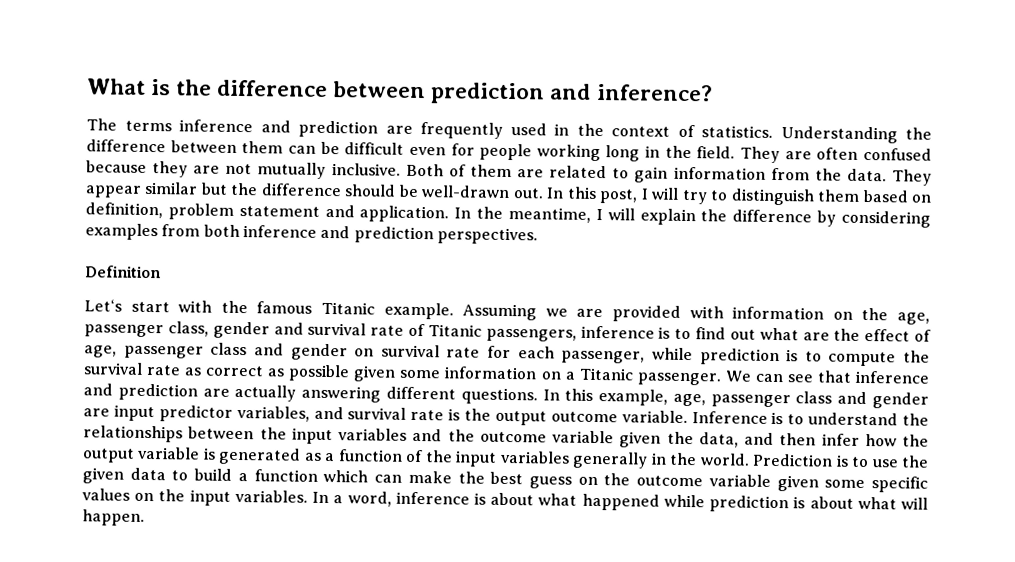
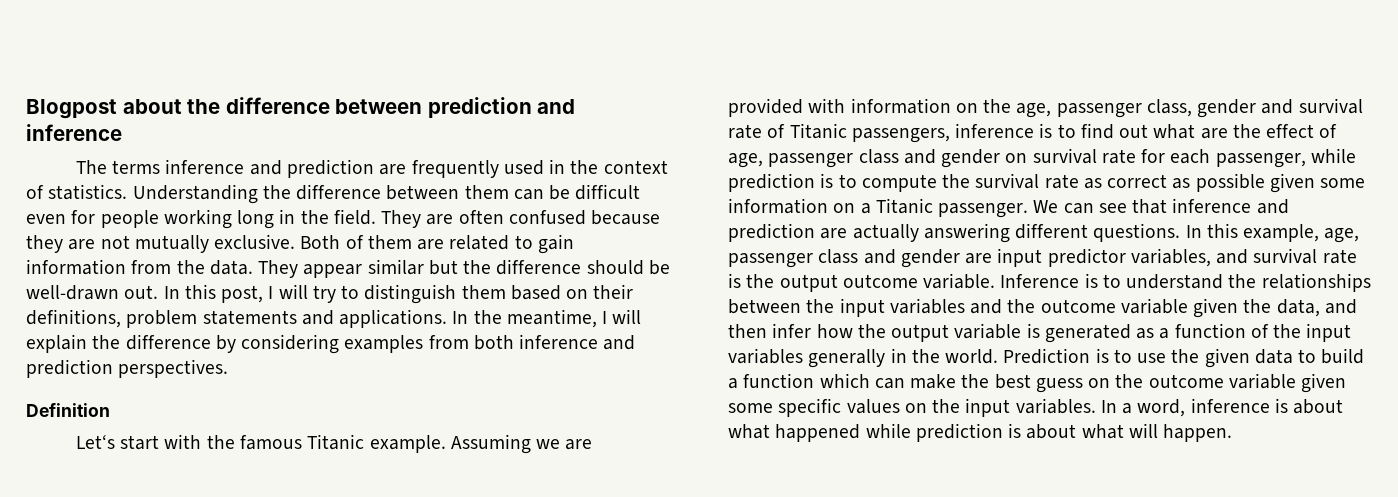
- What is the difference between prediction and inference?
+ Blogpost about the difference between prediction and inference
- They are often confused because they are not mutually inclusive.
+ They are often confused because they are not mutually exclusive.
- In this post, I will try to distinguish them based on definition, problem statement and application.
+ In this post, I will try to distinguish them based on their definitions, problem statements and applications.

